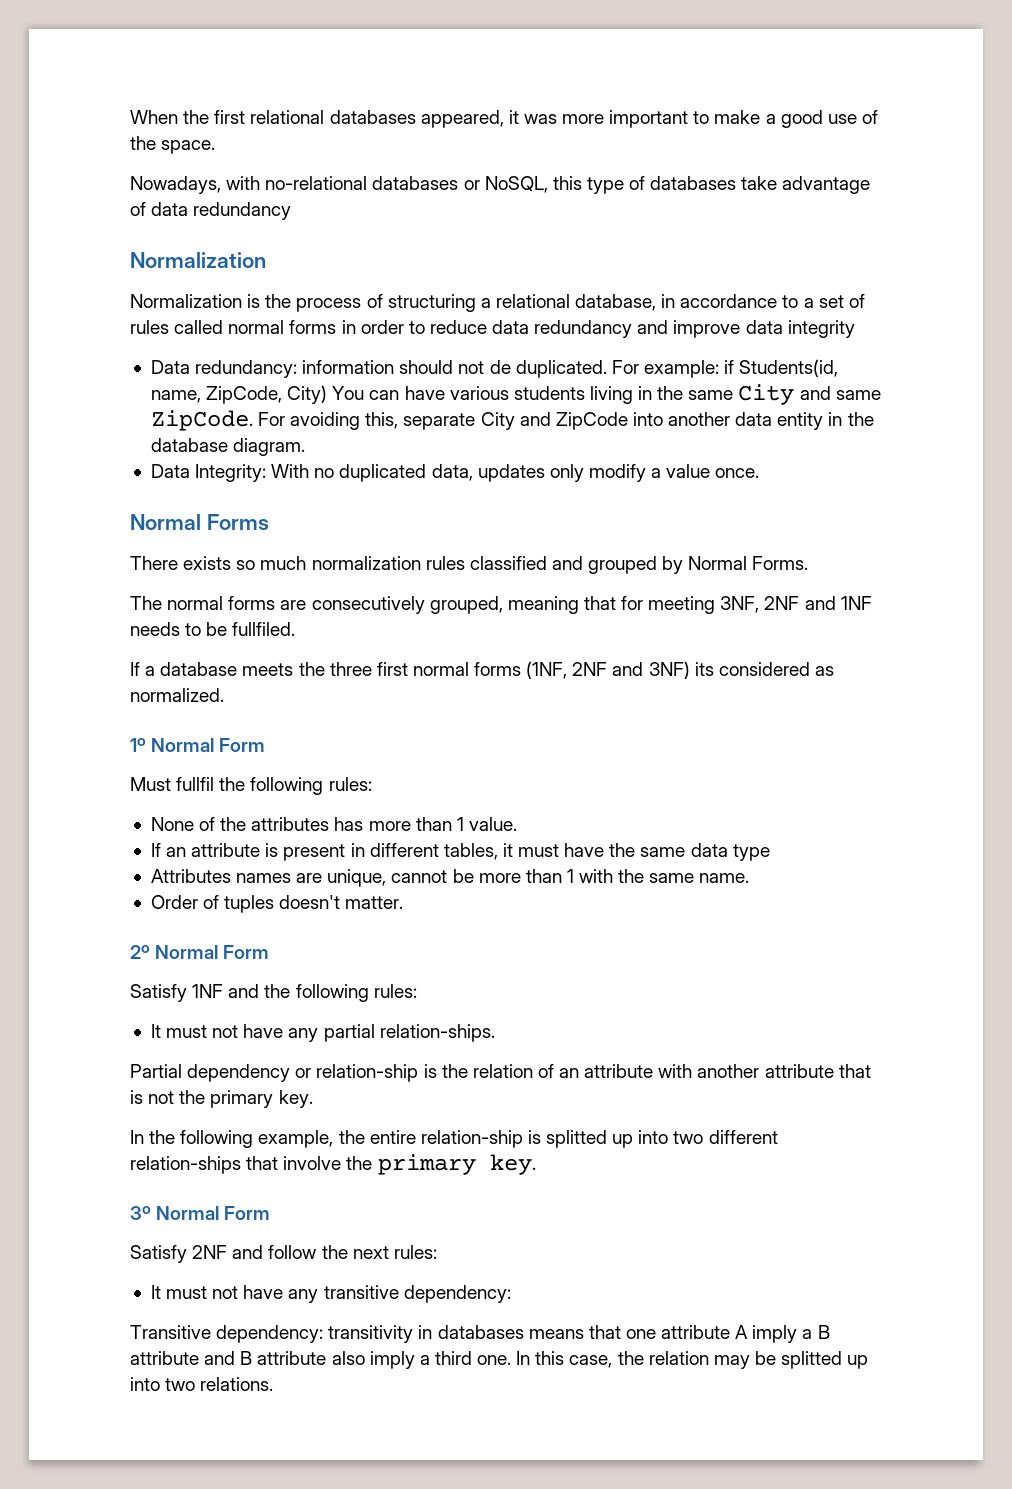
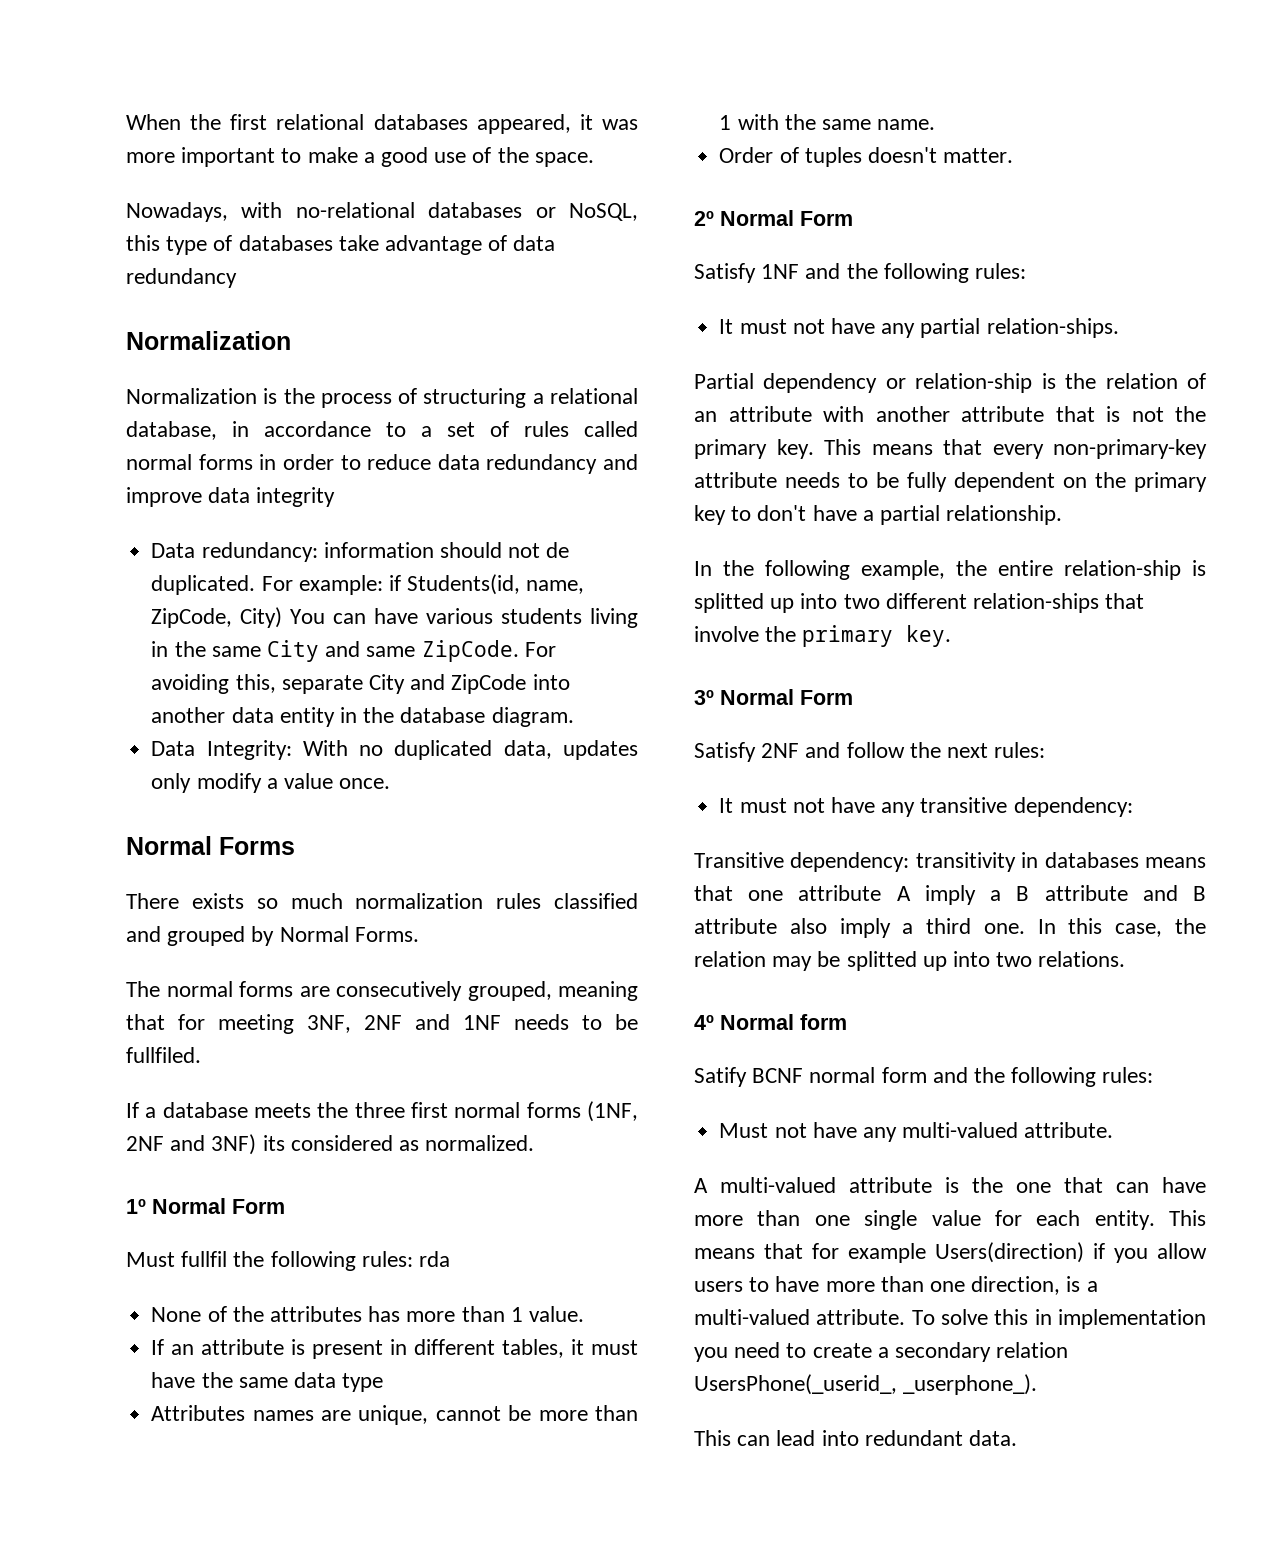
- Must fullfil the following rules:
+ Must fullfil the following rules: rda
+ This means that every non-primary-key attribute needs to be fully dependent on the primary key to don't have a partial relationship.
+ 4º Normal form
+ Satify BCNF normal form and the following rules:
+ Must not have any multi-valued attribute.
+ A multi-valued attribute is the one that can have more than one single value for each entity. This means that for example Users(direction) if you allow users to have more than one direction, is a multi-valued attribute. To solve this in implementation you need to create a secondary relation UsersPhone(_userid_, _userphone_).
+ This can lead into redundant data.

